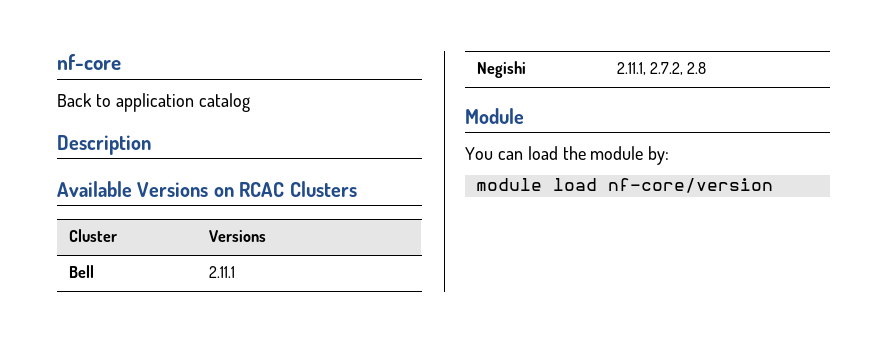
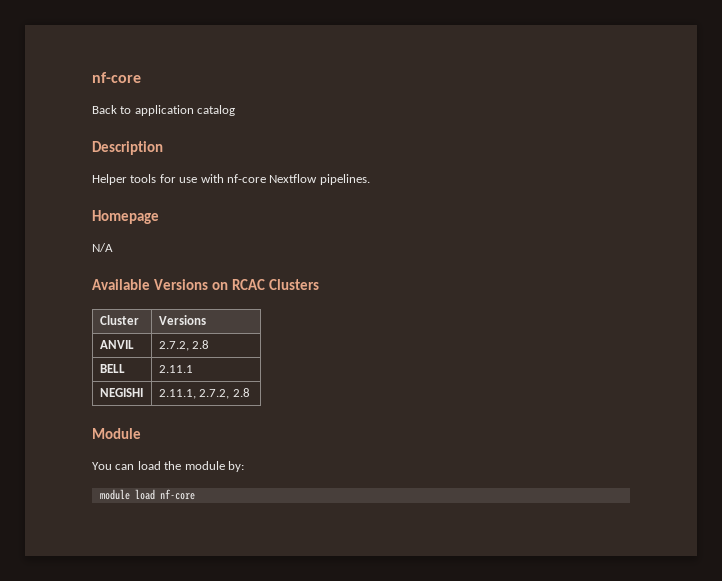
+ Helper tools for use with nf-core Nextflow pipelines.
+ Homepage
+ N/A
- Bell | 2.11.1
+ ANVIL | 2.7.2, 2.8
+ BELL | 2.11.1
- Negishi | 2.11.1, 2.7.2, 2.8
+ NEGISHI | 2.11.1, 2.7.2, 2.8
- module load nf-core/version
+ module load nf-core

